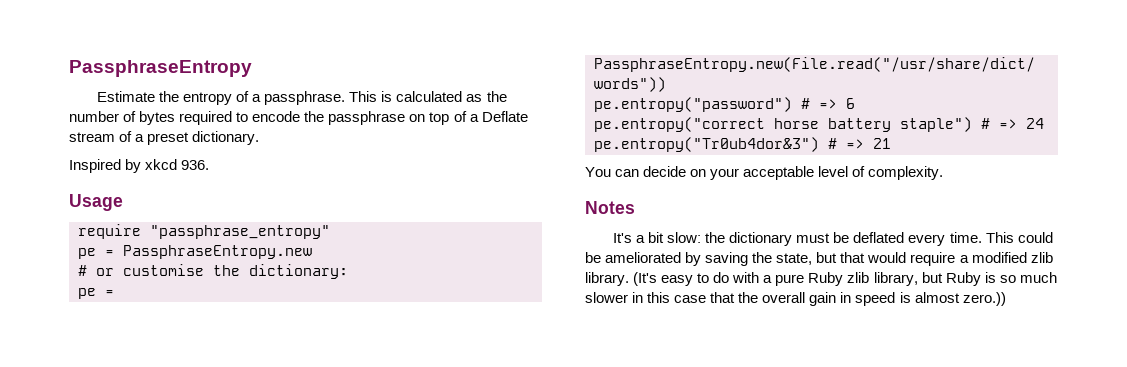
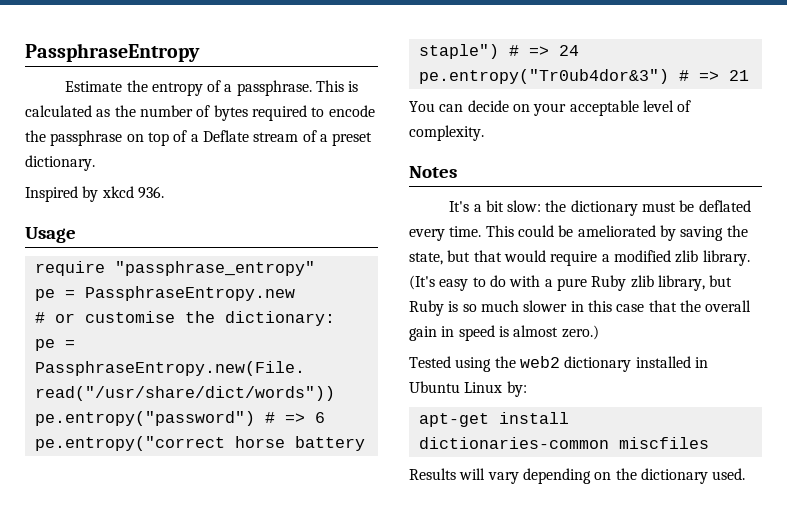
- (It's easy to do with a pure Ruby zlib library, but Ruby is so much slower in this case that the overall gain in speed is almost zero.))
+ (It's easy to do with a pure Ruby zlib library, but Ruby is so much slower in this case that the overall gain in speed is almost zero.)
+ Tested using the web2 dictionary installed in Ubuntu Linux by:
+ apt-get install dictionaries-common miscfiles
+ Results will vary depending on the dictionary used.

